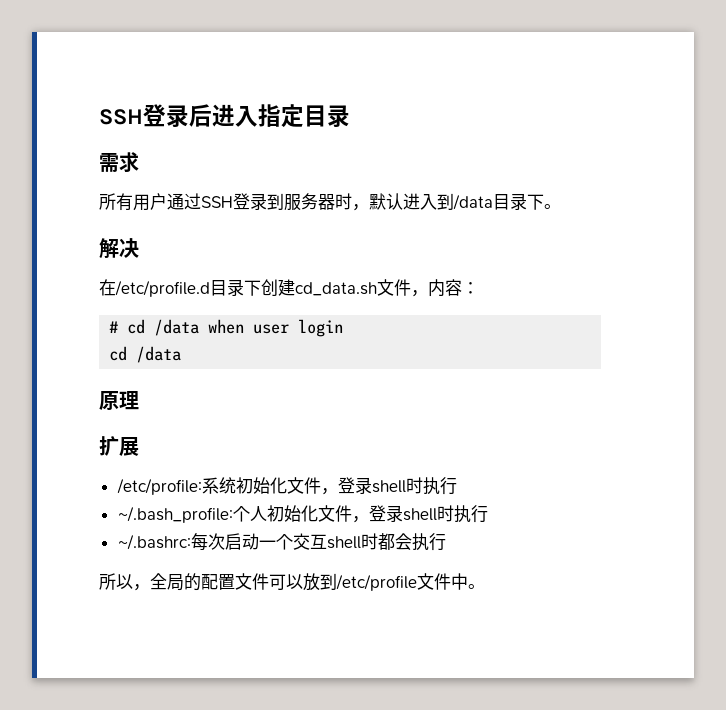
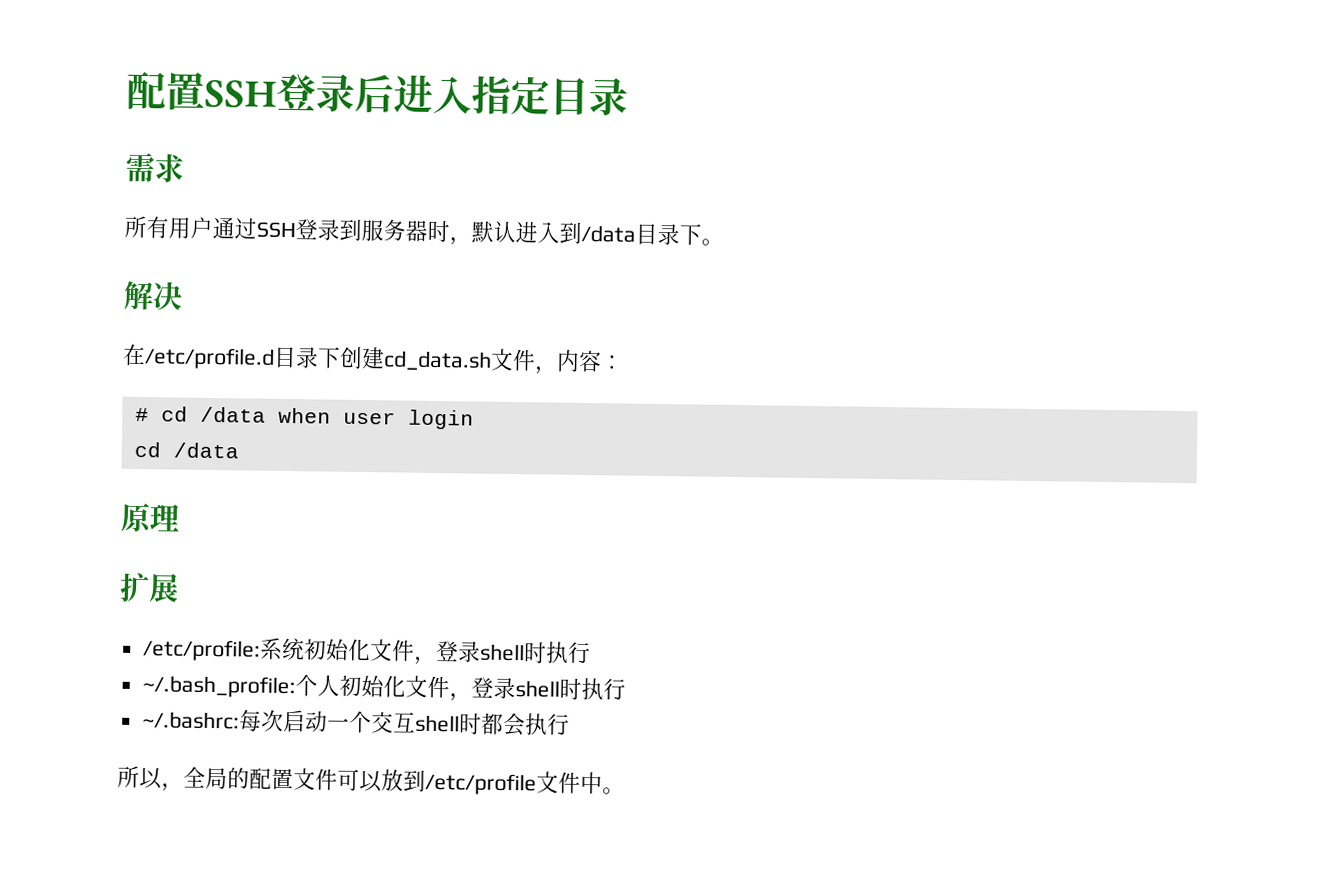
- SSH登录后进入指定目录
+ 配置SSH登录后进入指定目录

